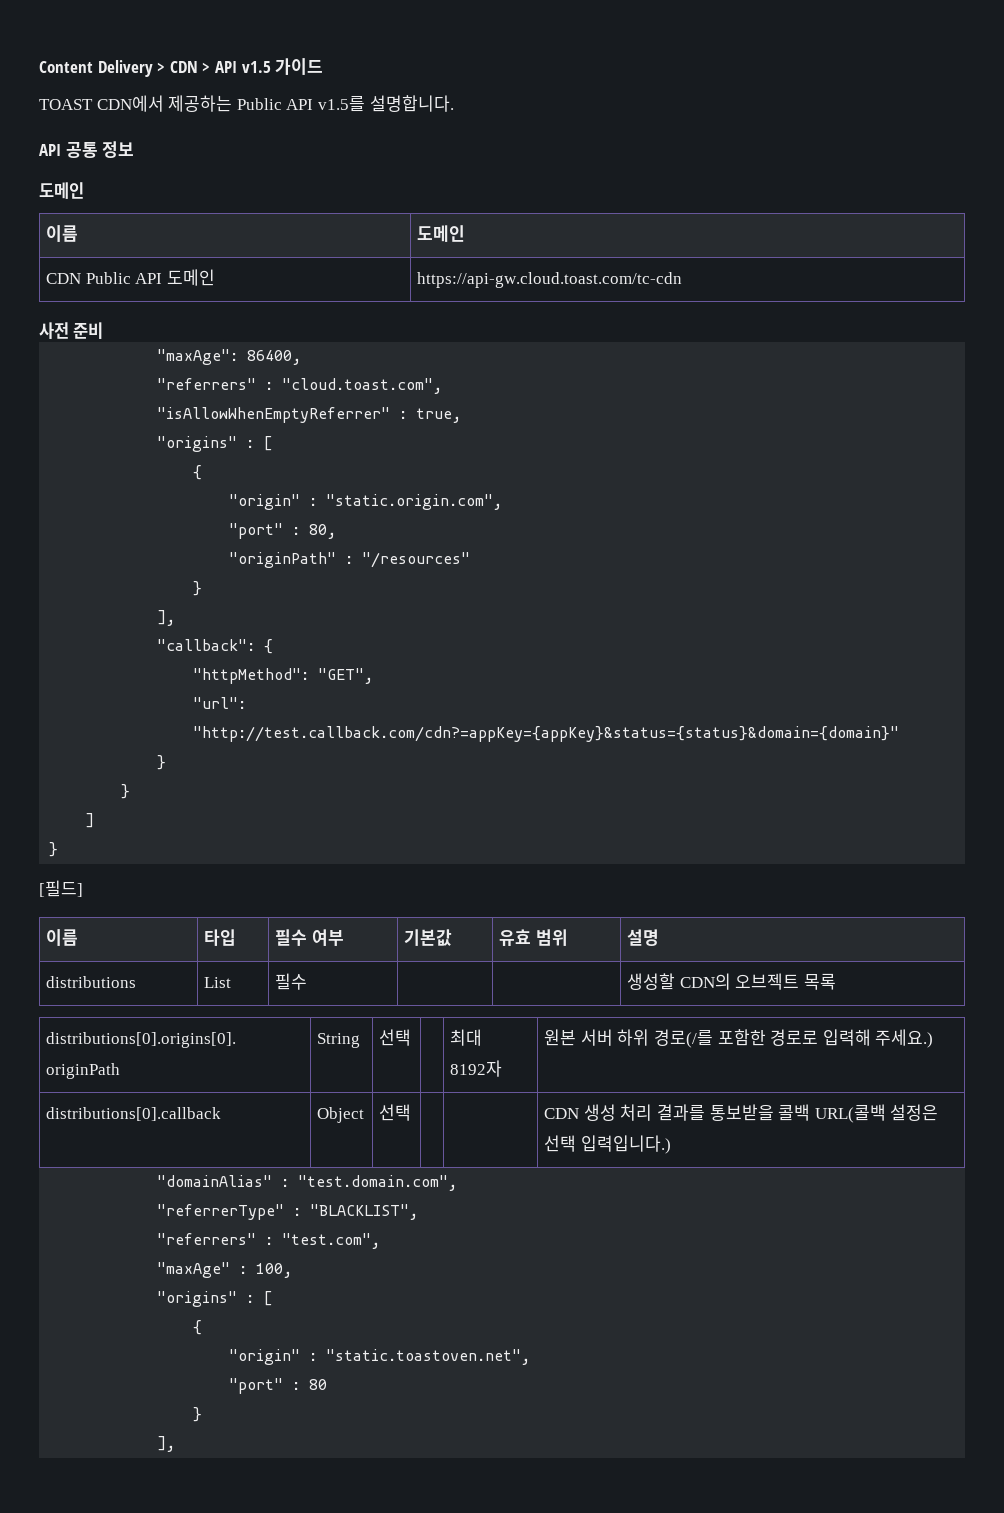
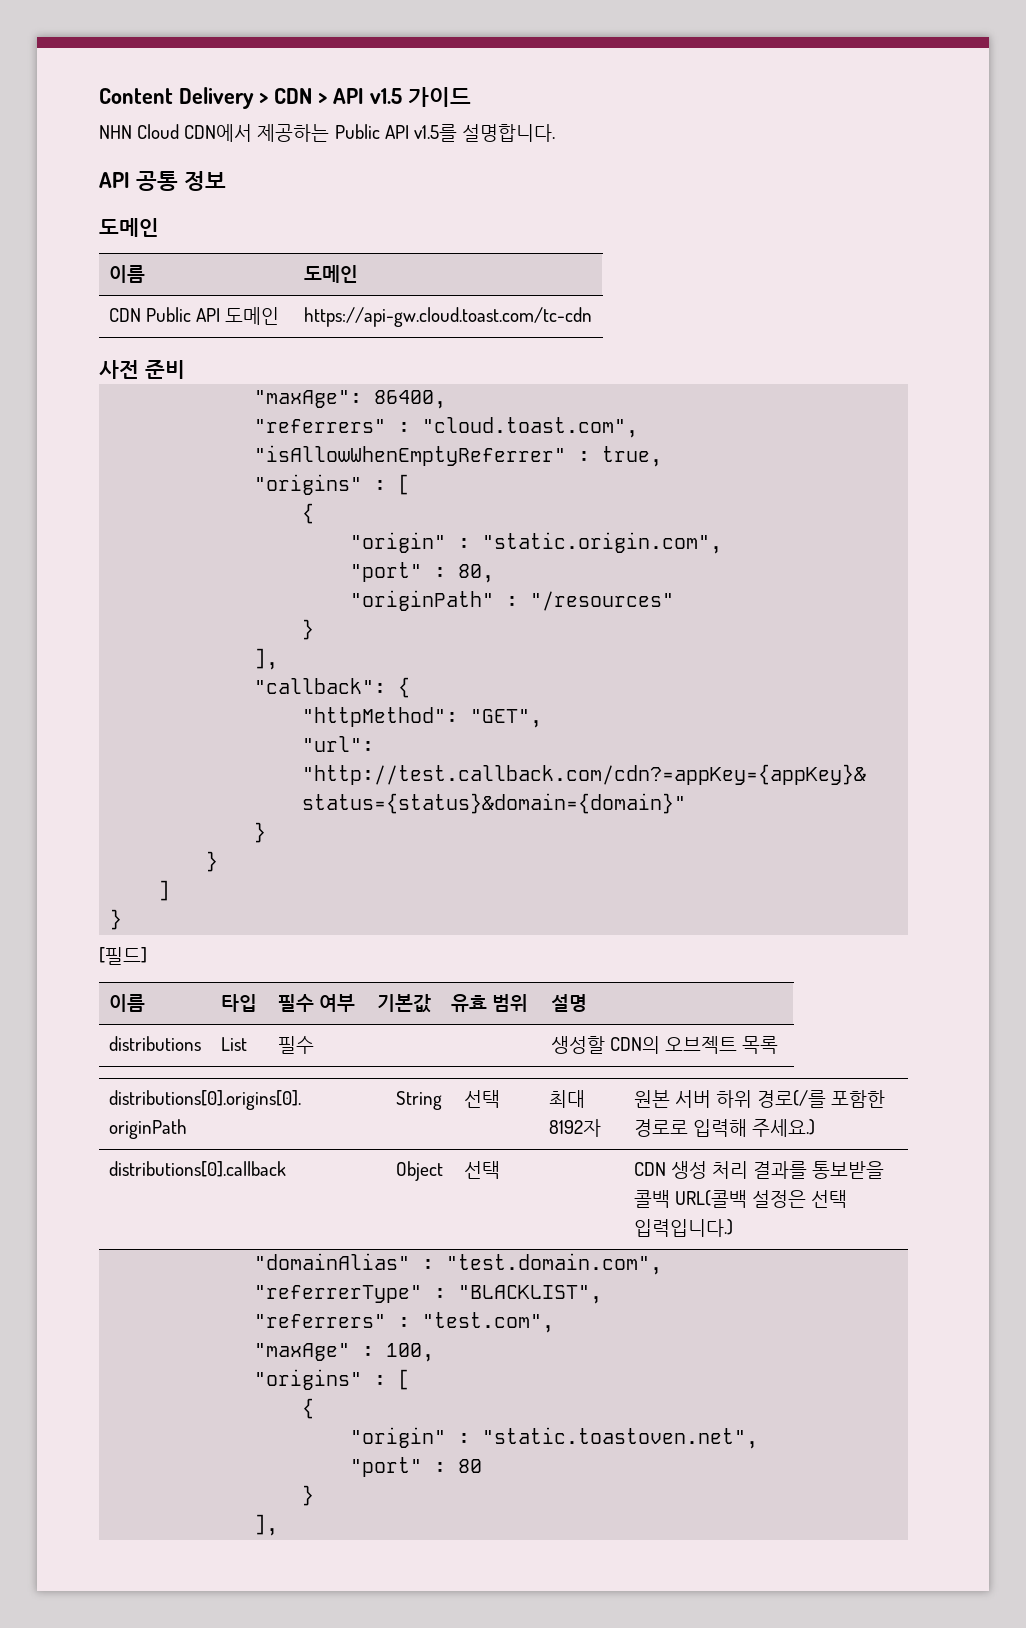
- TOAST CDN에서 제공하는 Public API v1.5를 설명합니다.
+ NHN Cloud CDN에서 제공하는 Public API v1.5를 설명합니다.

